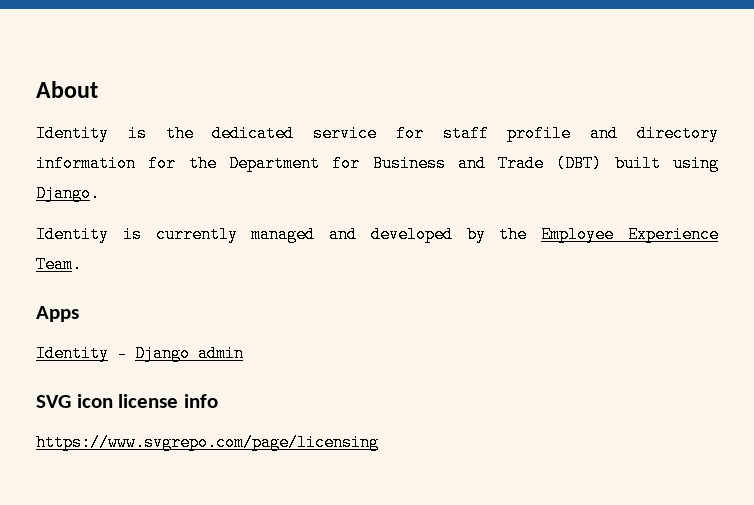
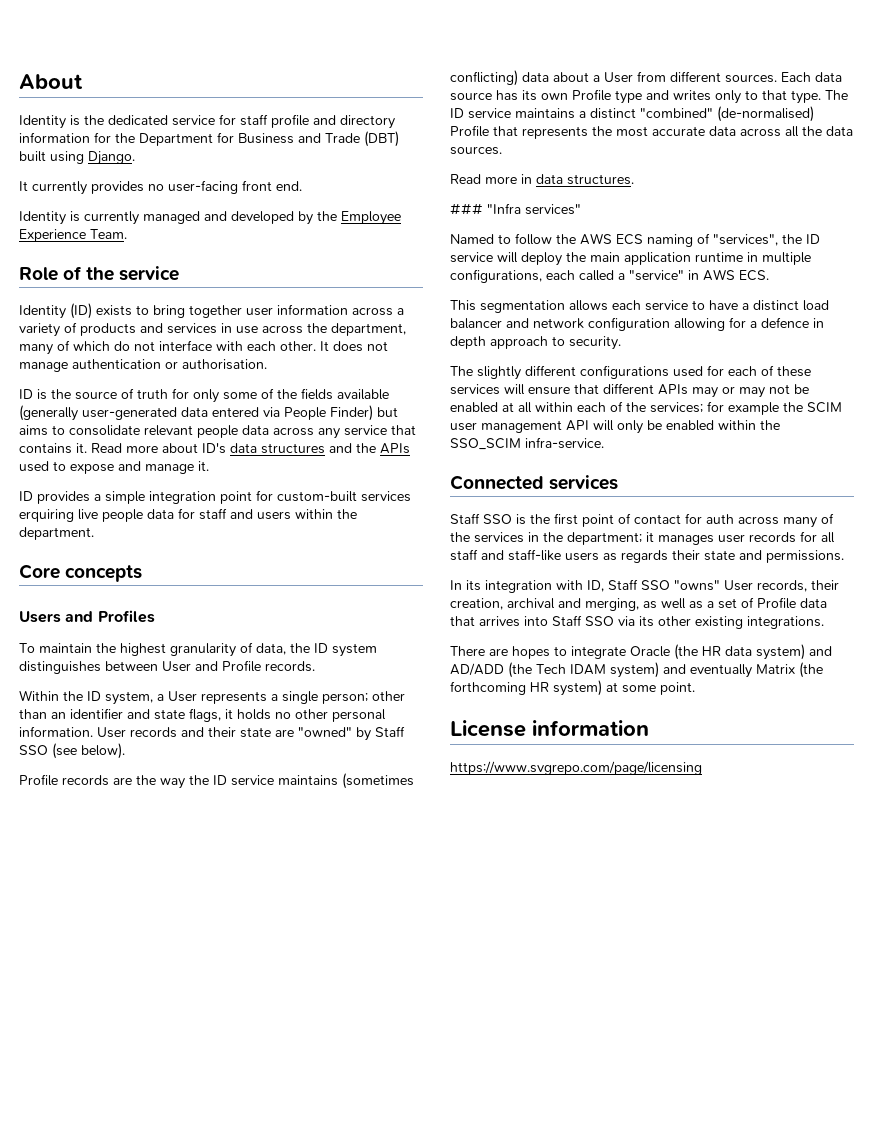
+ It currently provides no user-facing front end.
- Apps
- Identity - Django admin
- SVG icon license info
+ Role of the service
+ Identity (ID) exists to bring together user information across a variety of products and services in use across the department, many of which do not interface with each other. It does not manage authentication or authorisation.
+ ID is the source of truth for only some of the fields available (generally user-generated data entered via People Finder) but aims to consolidate relevant people data across any service that contains it. Read more about ID's data structures and the APIs used to expose and manage it.
+ ID provides a simple integration point for custom-built services erquiring live people data for staff and users within the department.
+ Core concepts
+ Users and Profiles
+ To maintain the highest granularity of data, the ID system distinguishes between User and Profile records.
+ Within the ID system, a User represents a single person; other than an identifier and state flags, it holds no other personal information. User records and their state are "owned" by Staff SSO (see below).
+ Profile records are the way the ID service maintains (sometimes conflicting) data about a User from different sources. Each data source has its own Profile type and writes only to that type. The ID service maintains a distinct "combined" (de-normalised) Profile that represents the most accurate data across all the data sources.
+ Read more in data structures.
+ ### "Infra services"
+ Named to follow the AWS ECS naming of "services", the ID service will deploy the main application runtime in multiple configurations, each called a "service" in AWS ECS.
+ This segmentation allows each service to have a distinct load balancer and network configuration allowing for a defence in depth approach to security.
+ The slightly different configurations used for each of these services will ensure that different APIs may or may not be enabled at all within each of the services; for example the SCIM user management API will only be enabled within the SSO_SCIM infra-service.
+ Connected services
+ Staff SSO is the first point of contact for auth across many of the services in the department; it manages user records for all staff and staff-like users as regards their state and permissions.
+ In its integration with ID, Staff SSO "owns" User records, their creation, archival and merging, as well as a set of Profile data that arrives into Staff SSO via its other existing integrations.
+ There are hopes to integrate Oracle (the HR data system) and AD/ADD (the Tech IDAM system) and eventually Matrix (the forthcoming HR system) at some point.
+ License information

